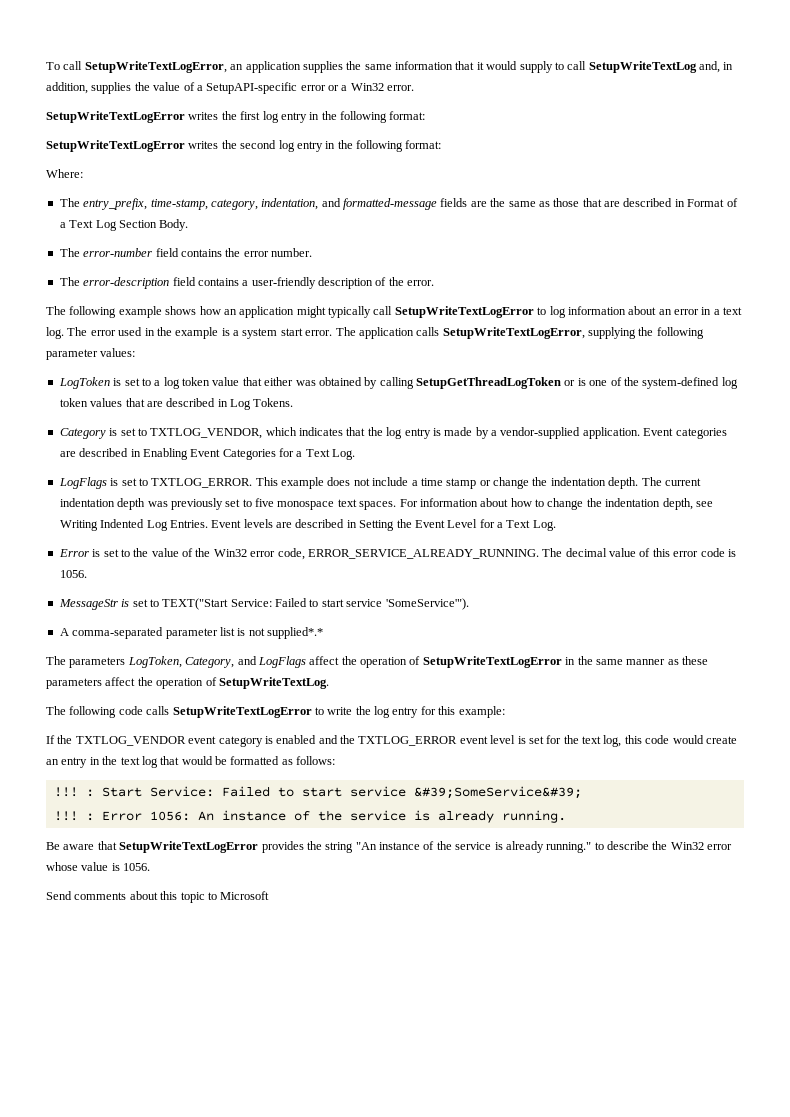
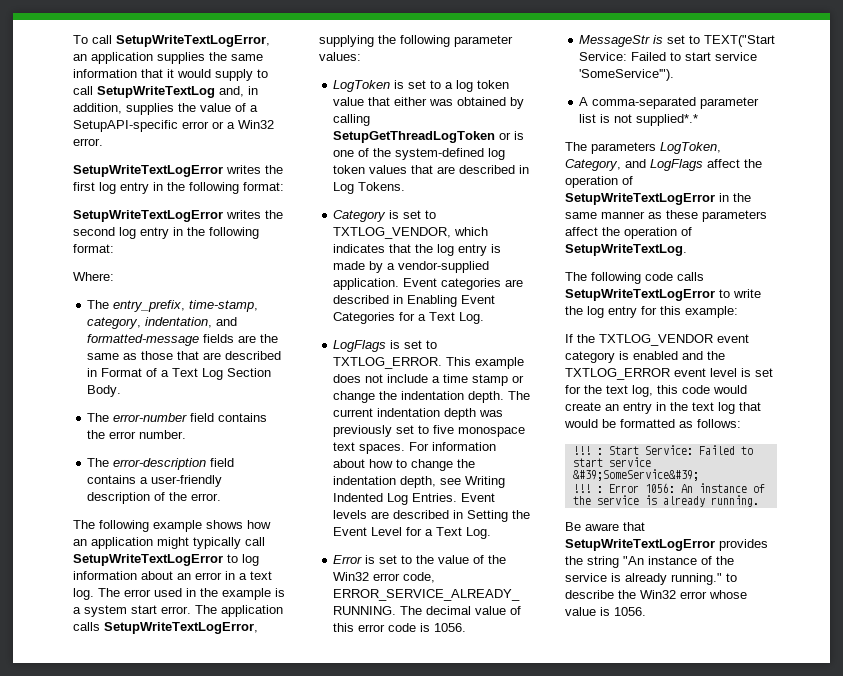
- Send comments about this topic to Microsoft

